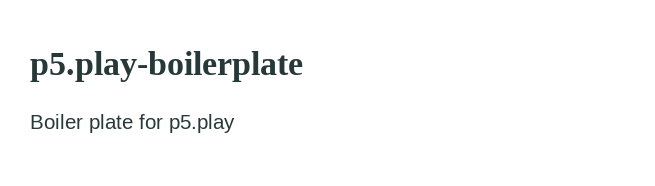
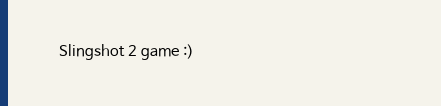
- p5.play-boilerplate
- Boiler plate for p5.play
+ Slingshot 2 game :)

